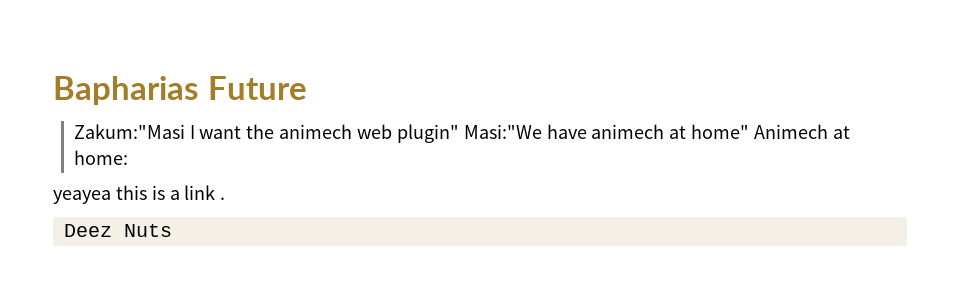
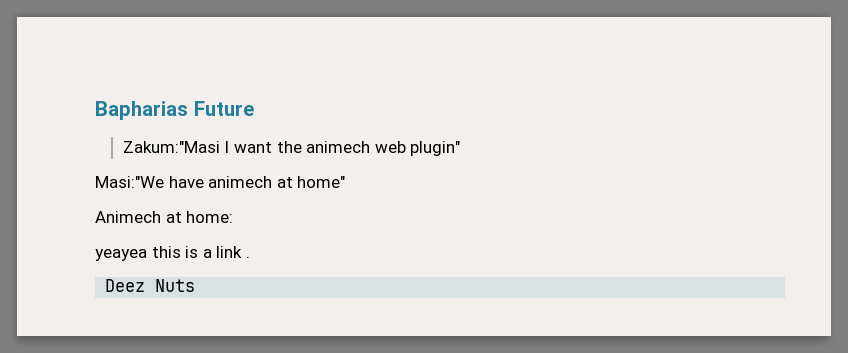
- Zakum:"Masi I want the animech web plugin" Masi:"We have animech at home" Animech at home:
+ Zakum:"Masi I want the animech web plugin"
+ Masi:"We have animech at home"
+ Animech at home:

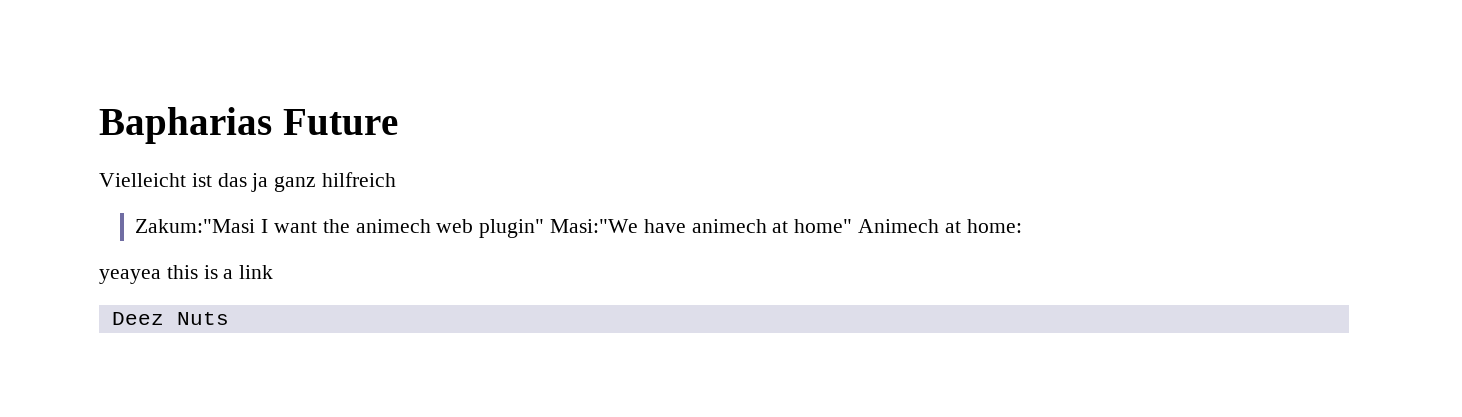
+ Vielleicht ist das ja ganz hilfreich
- Zakum:"Masi I want the animech web plugin"
- Masi:"We have animech at home"
- Animech at home:
+ Zakum:"Masi I want the animech web plugin" Masi:"We have animech at home" Animech at home:
- yeayea this is a link .
+ yeayea this is a link

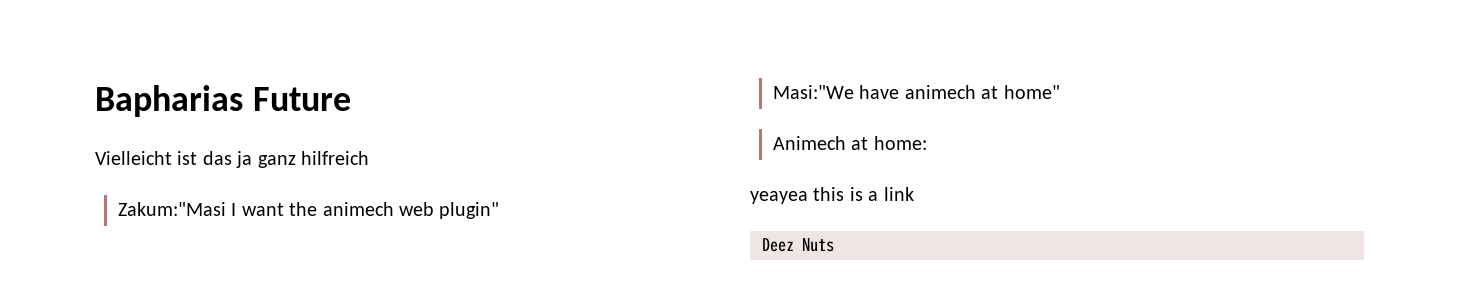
- Zakum:"Masi I want the animech web plugin" Masi:"We have animech at home" Animech at home:
+ Zakum:"Masi I want the animech web plugin"
+ Masi:"We have animech at home"
+ Animech at home:

